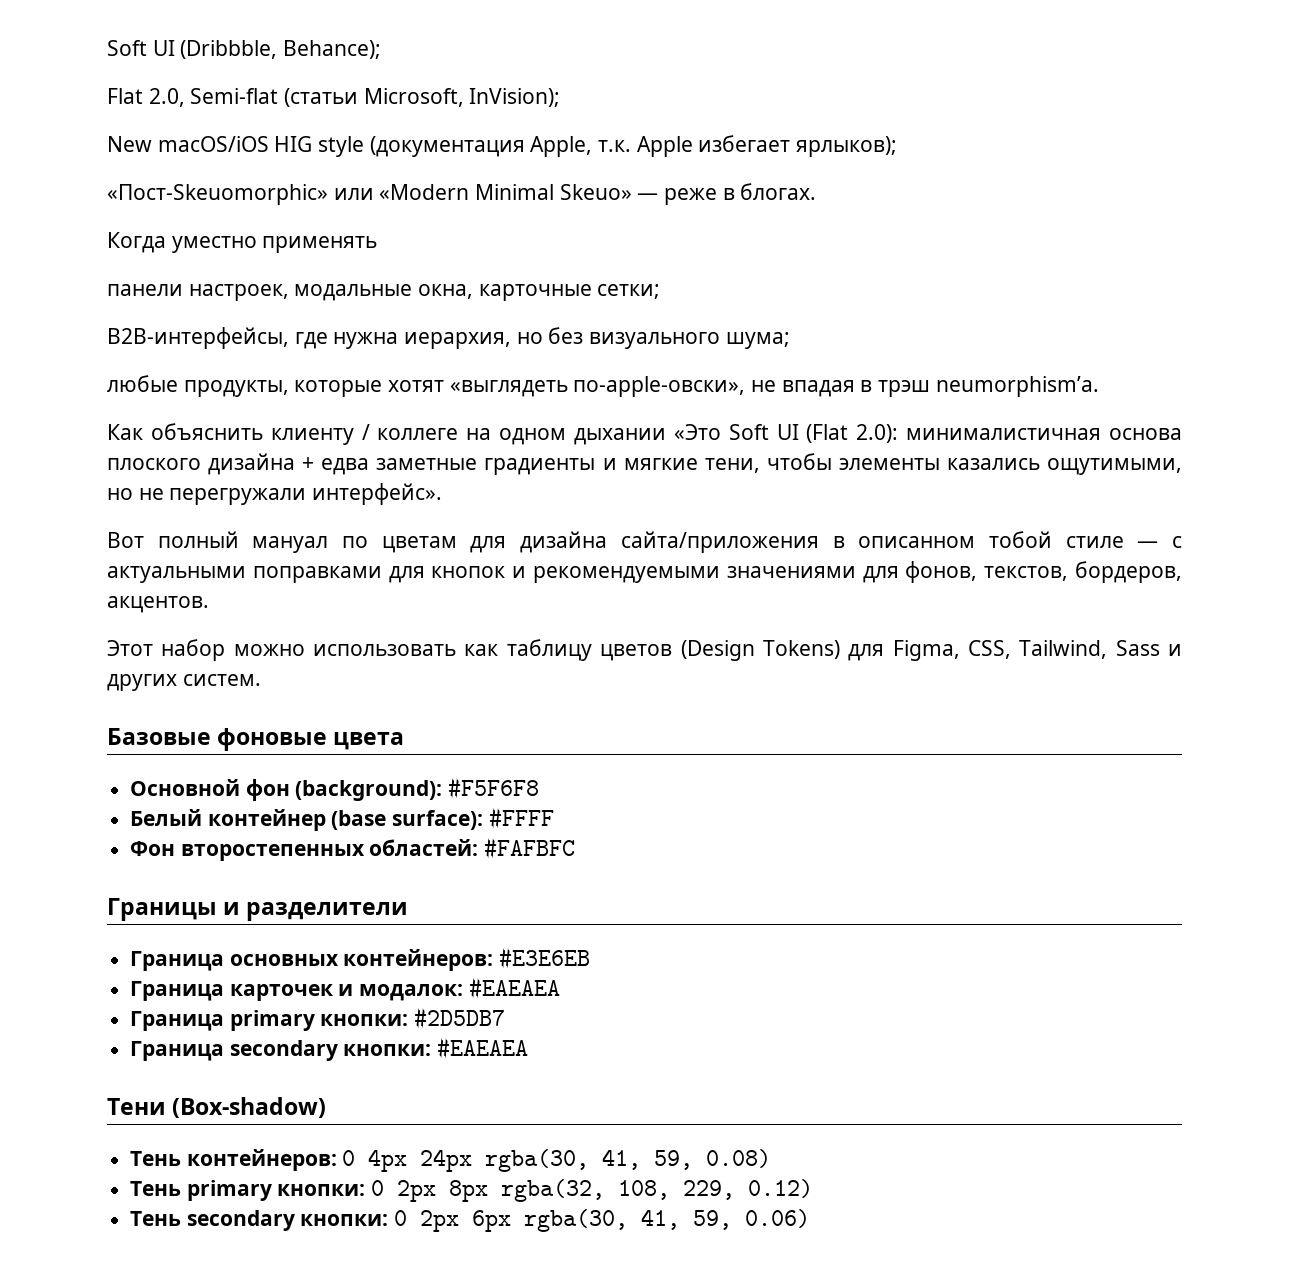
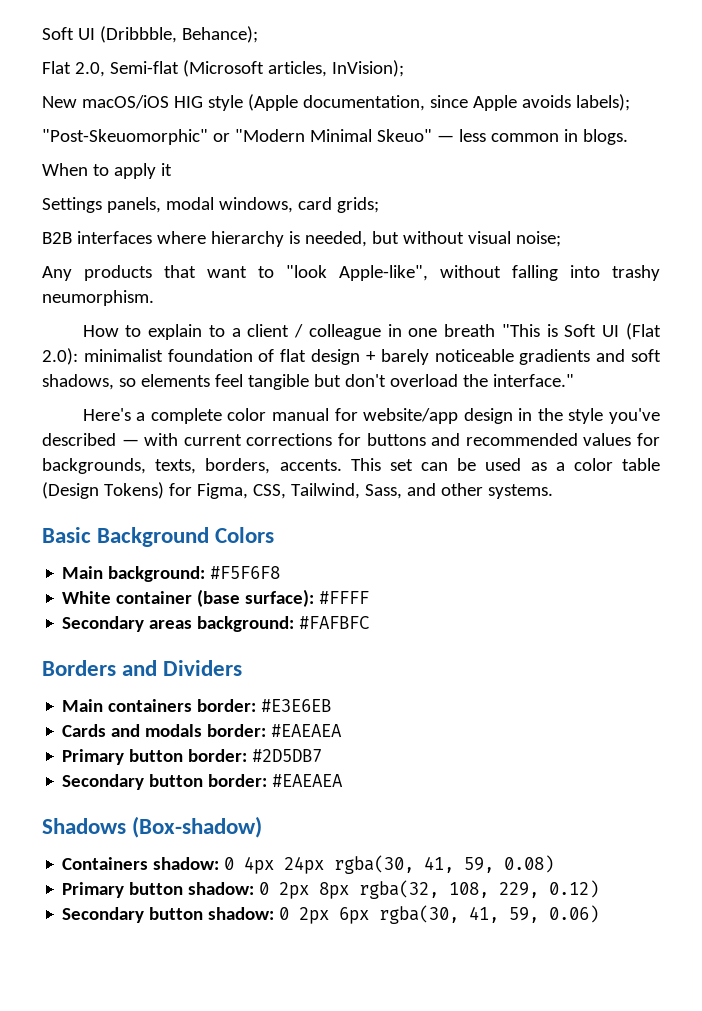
- Flat 2.0, Semi-flat (статьи Microsoft, InVision);
+ Flat 2.0, Semi-flat (Microsoft articles, InVision);
- New macOS/iOS HIG style (документация Apple, т.к. Apple избегает ярлыков);
- «Пост-Skeuomorphic» или «Modern Minimal Skeuo» — реже в блогах.
- Когда уместно применять
- панели настроек, модальные окна, карточные сетки;
- B2B-интерфейсы, где нужна иерархия, но без визуального шума;
- любые продукты, которые хотят «выглядеть по-apple-овски», не впадая в трэш neumorphism’а.
- Как объяснить клиенту / коллеге на одном дыхании «Это Soft UI (Flat 2.0): минималистичная основа плоского дизайна + едва заметные градиенты и мягкие тени, чтобы элементы казались ощутимыми, но не перегружали интерфейс».
- Вот полный мануал по цветам для дизайна сайта/приложения в описанном тобой стиле — с актуальными поправками для кнопок и рекомендуемыми значениями для фонов, текстов, бордеров, акцентов.
- Этот набор можно использовать как таблицу цветов (Design Tokens) для Figma, CSS, Tailwind, Sass и других систем.
- Базовые фоновые цвета
- Основной фон (background): #F5F6F8
+ New macOS/iOS HIG style (Apple documentation, since Apple avoids labels);
+ "Post-Skeuomorphic" or "Modern Minimal Skeuo" — less common in blogs.
+ When to apply it
+ Settings panels, modal windows, card grids;
+ B2B interfaces where hierarchy is needed, but without visual noise;
+ Any products that want to "look Apple-like", without falling into trashy neumorphism.
+ How to explain to a client / colleague in one breath "This is Soft UI (Flat 2.0): minimalist foundation of flat design + barely noticeable gradients and soft shadows, so elements feel tangible but don't overload the interface."
+ Here's a complete color manual for website/app design in the style you've described — with current corrections for buttons and recommended values for backgrounds, texts, borders, accents. This set can be used as a color table (Design Tokens) for Figma, CSS, Tailwind, Sass, and other systems.
+ Basic Background Colors
+ Main background: #F5F6F8
- Белый контейнер (base surface): #FFFF
+ White container (base surface): #FFFF
- Фон второстепенных областей: #FAFBFC
- Границы и разделители
- Граница основных контейнеров: #E3E6EB
- Граница карточек и модалок: #EAEAEA
- Граница primary кнопки: #2D5DB7
- Граница secondary кнопки: #EAEAEA
- Тени (Box-shadow)
+ Secondary areas background: #FAFBFC
+ Borders and Dividers
+ Main containers border: #E3E6EB
+ Cards and modals border: #EAEAEA
+ Primary button border: #2D5DB7
+ Secondary button border: #EAEAEA
+ Shadows (Box-shadow)
- Тень контейнеров: 0 4px 24px rgba(30, 41, 59, 0.08)
+ Containers shadow: 0 4px 24px rgba(30, 41, 59, 0.08)
- Тень primary кнопки: 0 2px 8px rgba(32, 108, 229, 0.12)
+ Primary button shadow: 0 2px 8px rgba(32, 108, 229, 0.12)
- Тень secondary кнопки: 0 2px 6px rgba(30, 41, 59, 0.06)
+ Secondary button shadow: 0 2px 6px rgba(30, 41, 59, 0.06)

